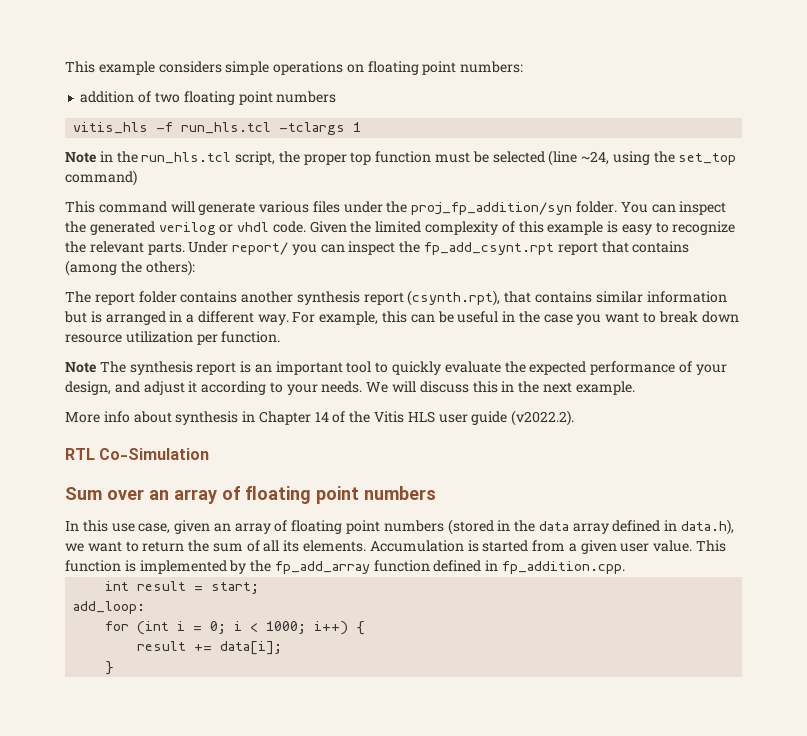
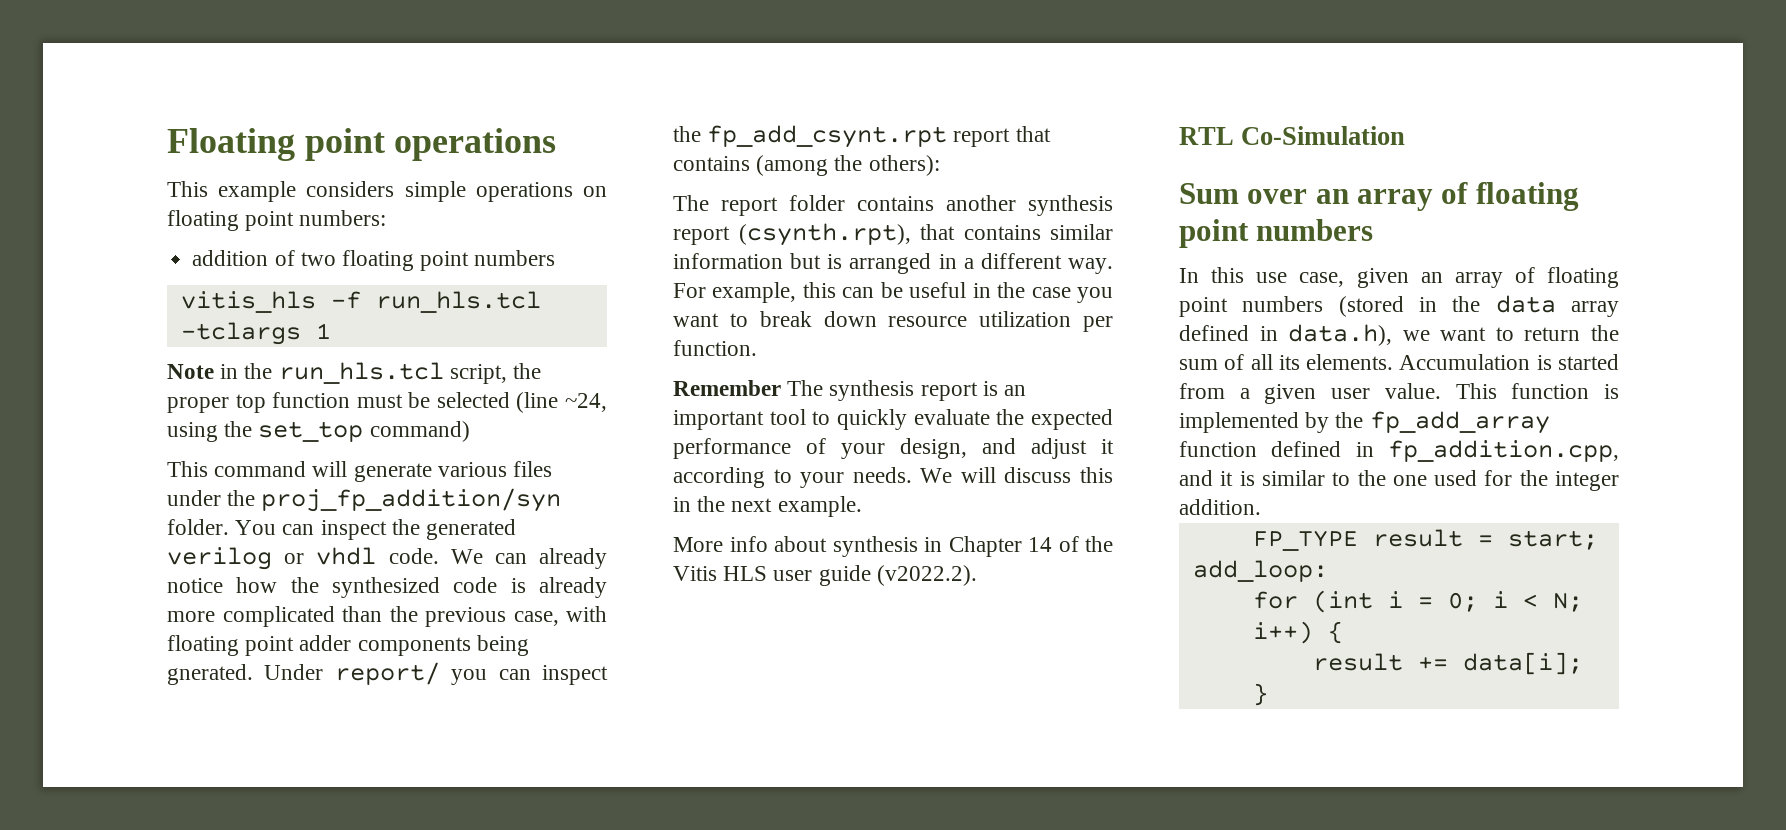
+ Floating point operations
- Given the limited complexity of this example is easy to recognize the relevant parts.
+ We can already notice how the synthesized code is already more complicated than the previous case, with floating point adder components being gnerated.
- Note The synthesis report is an important tool to quickly evaluate the expected performance of your design, and adjust it according to your needs.
+ Remember The synthesis report is an important tool to quickly evaluate the expected performance of your design, and adjust it according to your needs.
- This function is implemented by the fp_add_array function defined in fp_addition.cpp.
- int result = start;
+ This function is implemented by the fp_add_array function defined in fp_addition.cpp, and it is similar to the one used for the integer addition.
+ FP_TYPE result = start;
- for (int i = 0; i < 1000; i++) {
+ for (int i = 0; i < N; i++) {

